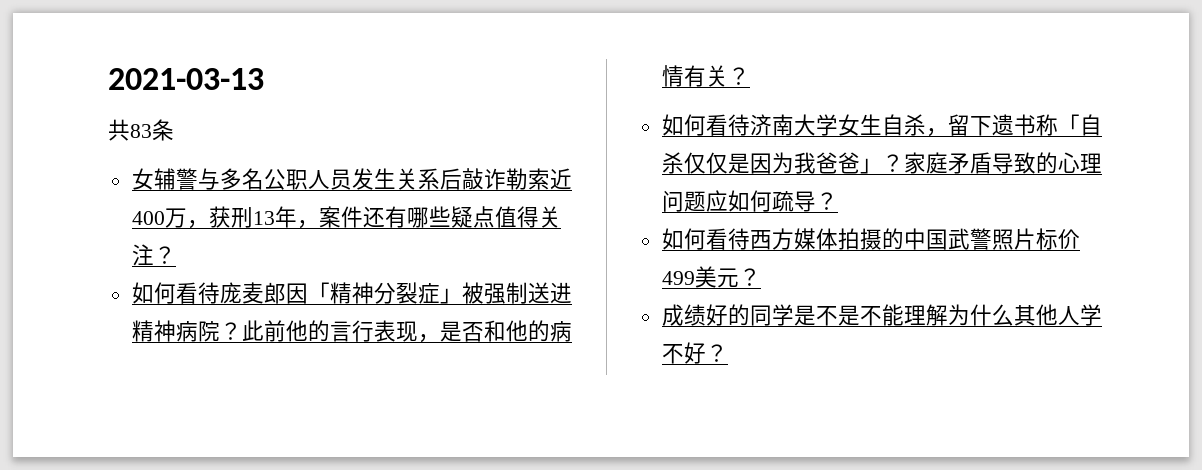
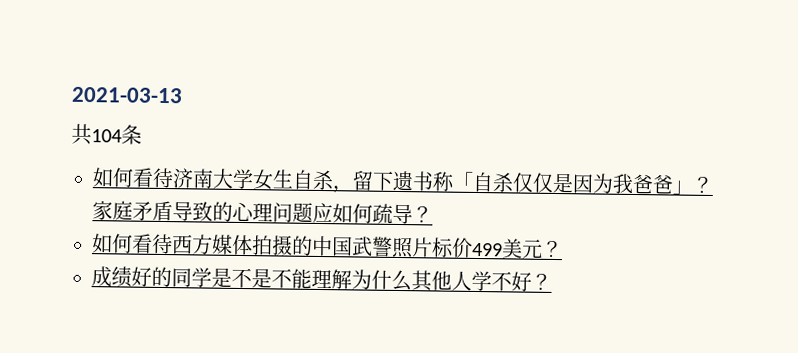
- 共83条
+ 共104条
- 女辅警与多名公职人员发生关系后敲诈勒索近400万，获刑13年，案件还有哪些疑点值得关注？
- 如何看待庞麦郎因「精神分裂症」被强制送进精神病院？此前他的言行表现，是否和他的病情有关？

